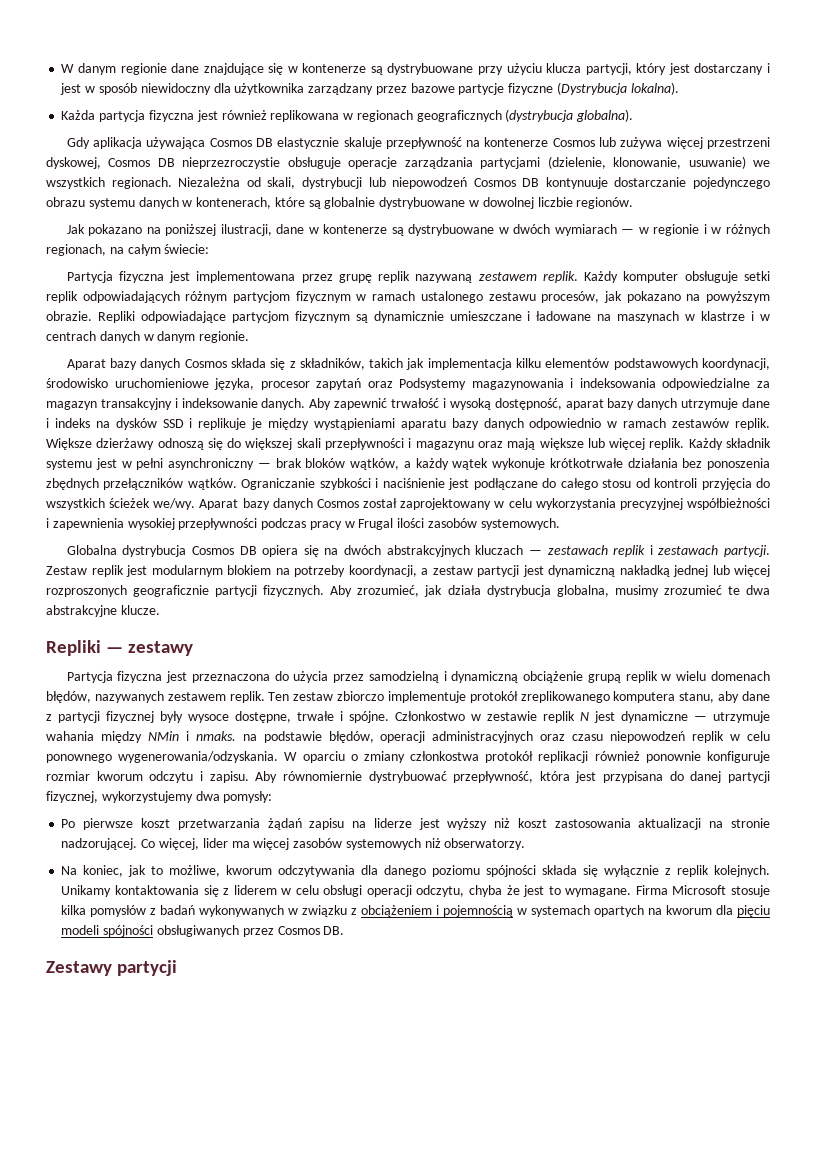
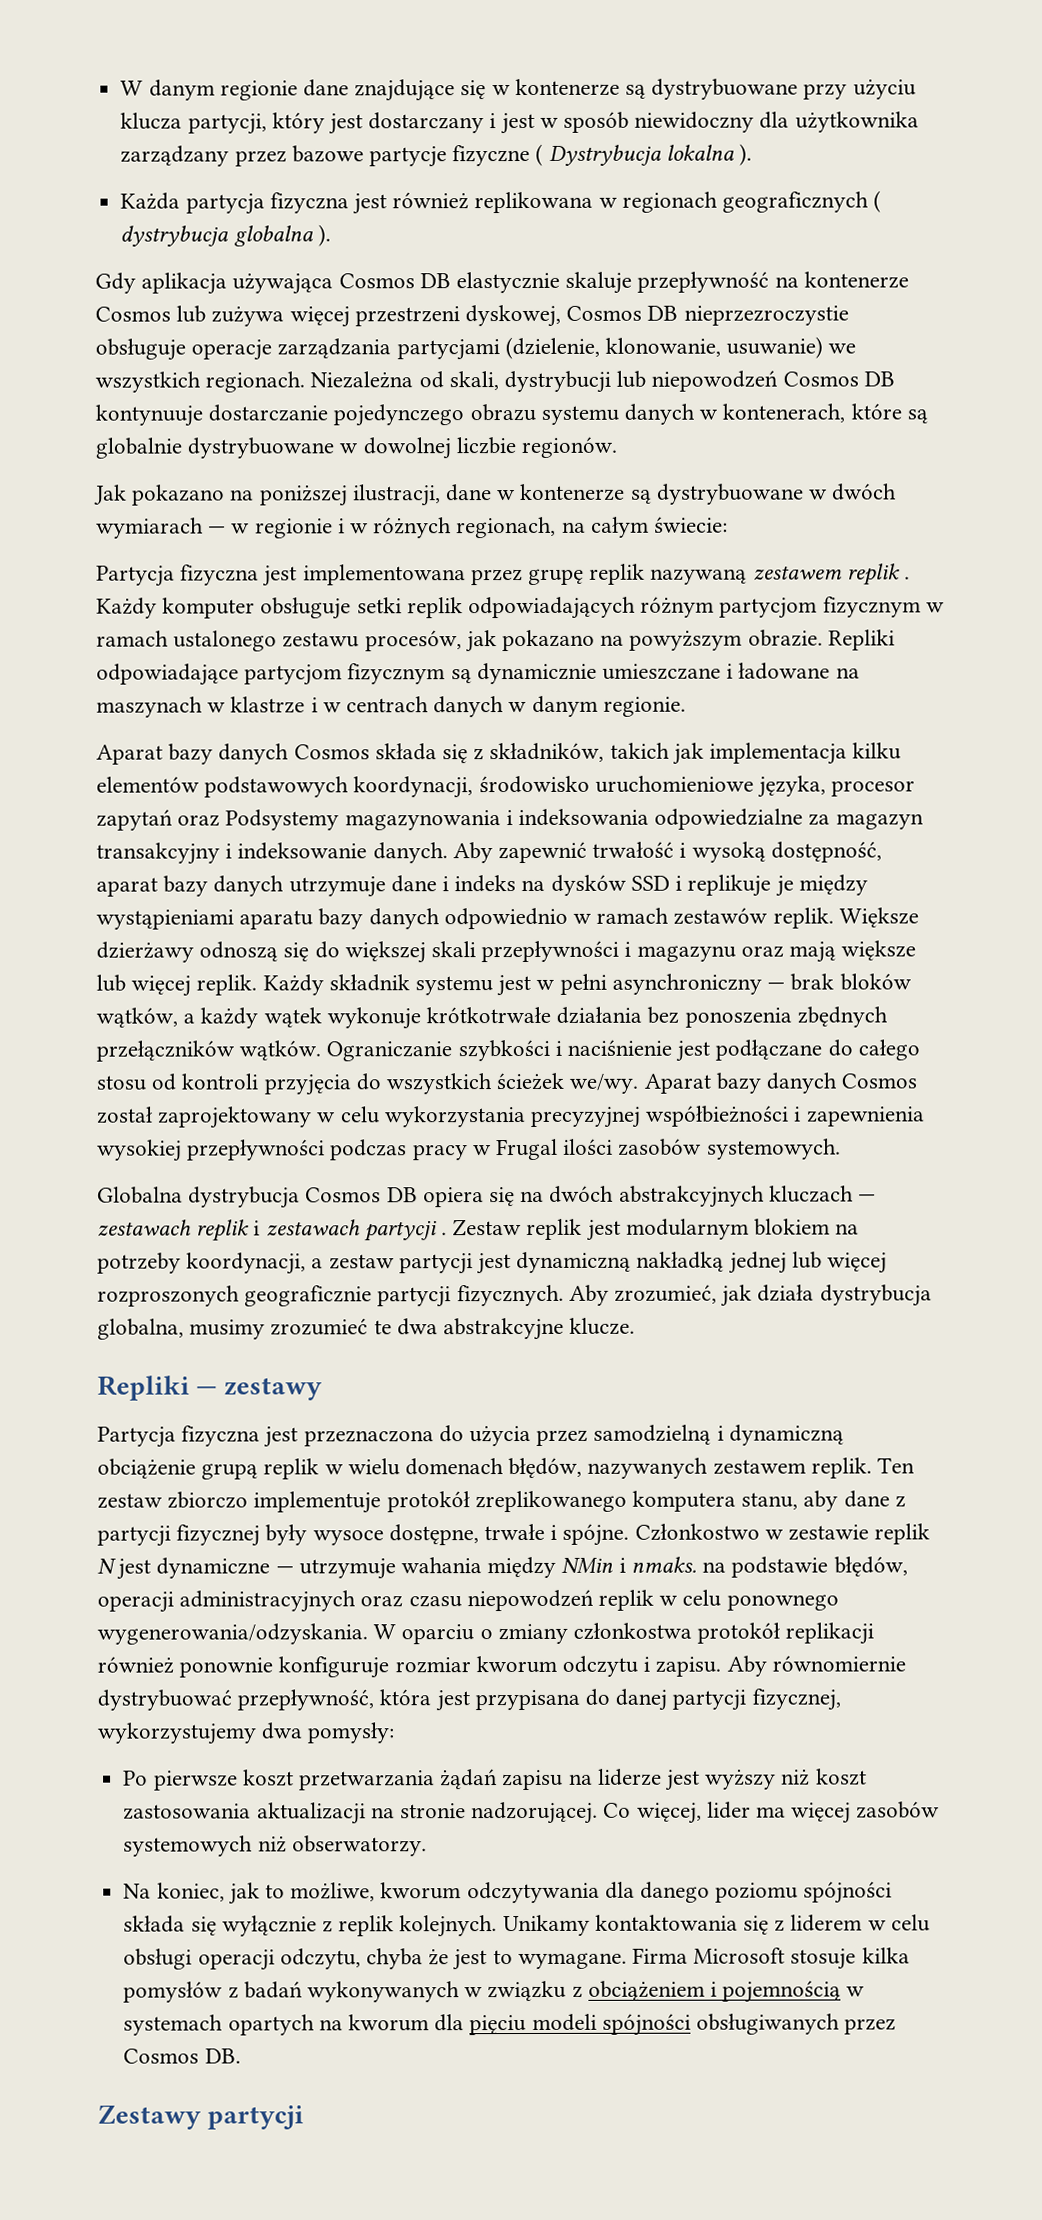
- W danym regionie dane znajdujące się w kontenerze są dystrybuowane przy użyciu klucza partycji, który jest dostarczany i jest w sposób niewidoczny dla użytkownika zarządzany przez bazowe partycje fizyczne (Dystrybucja lokalna).
+ W danym regionie dane znajdujące się w kontenerze są dystrybuowane przy użyciu klucza partycji, który jest dostarczany i jest w sposób niewidoczny dla użytkownika zarządzany przez bazowe partycje fizyczne ( Dystrybucja lokalna ).
- Każda partycja fizyczna jest również replikowana w regionach geograficznych (dystrybucja globalna).
+ Każda partycja fizyczna jest również replikowana w regionach geograficznych ( dystrybucja globalna ).
- Partycja fizyczna jest implementowana przez grupę replik nazywaną zestawem replik.
+ Partycja fizyczna jest implementowana przez grupę replik nazywaną zestawem replik .
- Globalna dystrybucja Cosmos DB opiera się na dwóch abstrakcyjnych kluczach — zestawach replik i zestawach partycji.
+ Globalna dystrybucja Cosmos DB opiera się na dwóch abstrakcyjnych kluczach — zestawach replik i zestawach partycji .

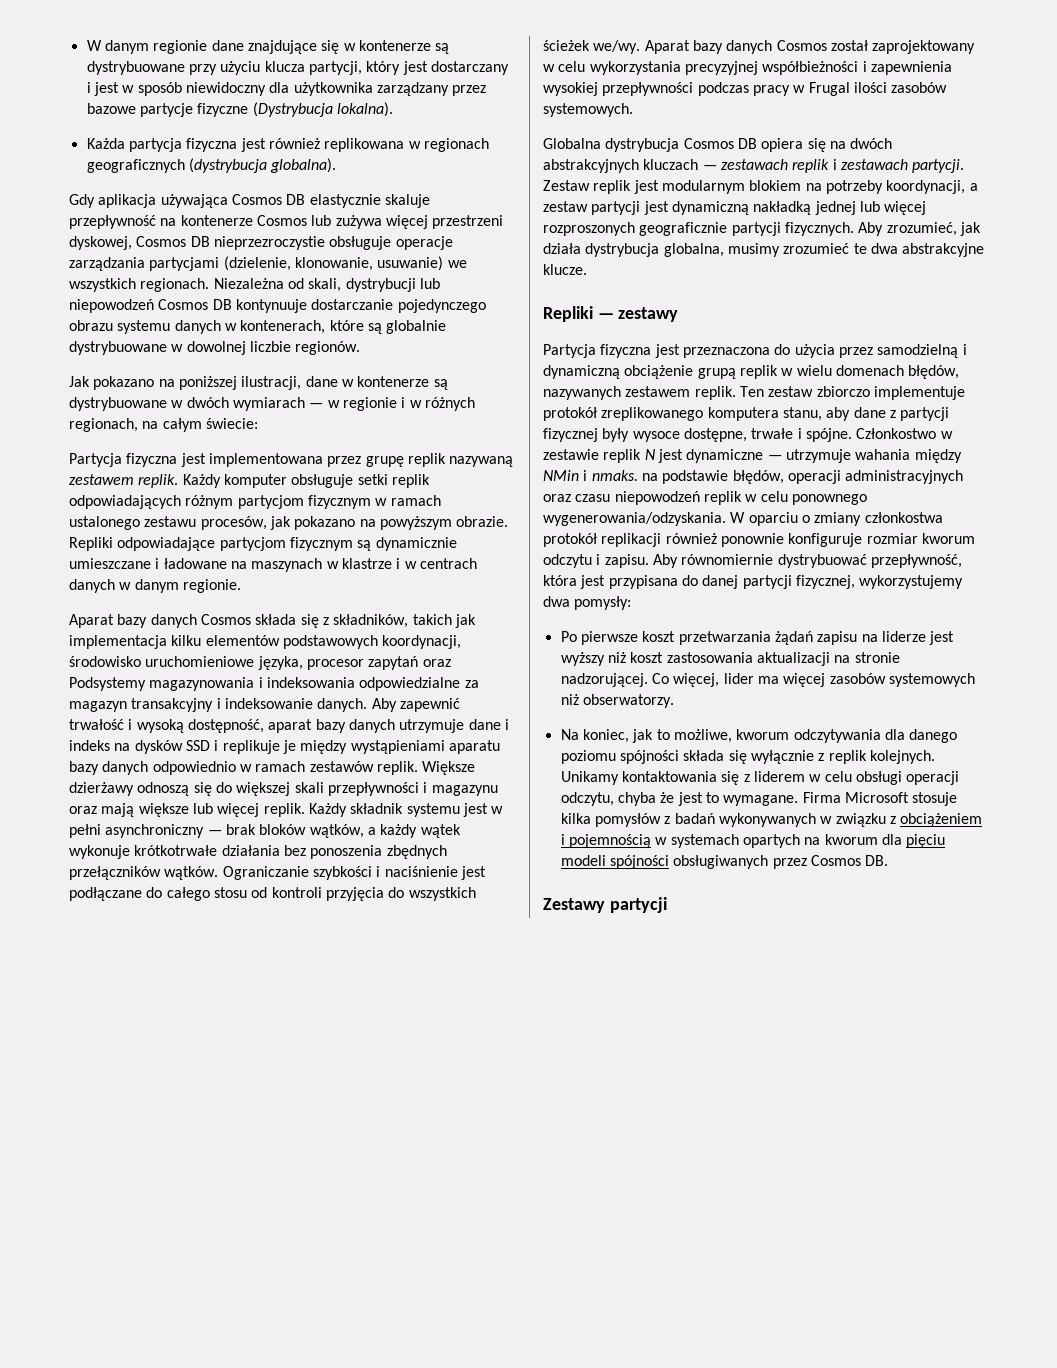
- W danym regionie dane znajdujące się w kontenerze są dystrybuowane przy użyciu klucza partycji, który jest dostarczany i jest w sposób niewidoczny dla użytkownika zarządzany przez bazowe partycje fizyczne ( Dystrybucja lokalna ).
+ W danym regionie dane znajdujące się w kontenerze są dystrybuowane przy użyciu klucza partycji, który jest dostarczany i jest w sposób niewidoczny dla użytkownika zarządzany przez bazowe partycje fizyczne (Dystrybucja lokalna).
- Każda partycja fizyczna jest również replikowana w regionach geograficznych ( dystrybucja globalna ).
+ Każda partycja fizyczna jest również replikowana w regionach geograficznych (dystrybucja globalna).
- Partycja fizyczna jest implementowana przez grupę replik nazywaną zestawem replik .
+ Partycja fizyczna jest implementowana przez grupę replik nazywaną zestawem replik.
- Globalna dystrybucja Cosmos DB opiera się na dwóch abstrakcyjnych kluczach — zestawach replik i zestawach partycji .
+ Globalna dystrybucja Cosmos DB opiera się na dwóch abstrakcyjnych kluczach — zestawach replik i zestawach partycji.

